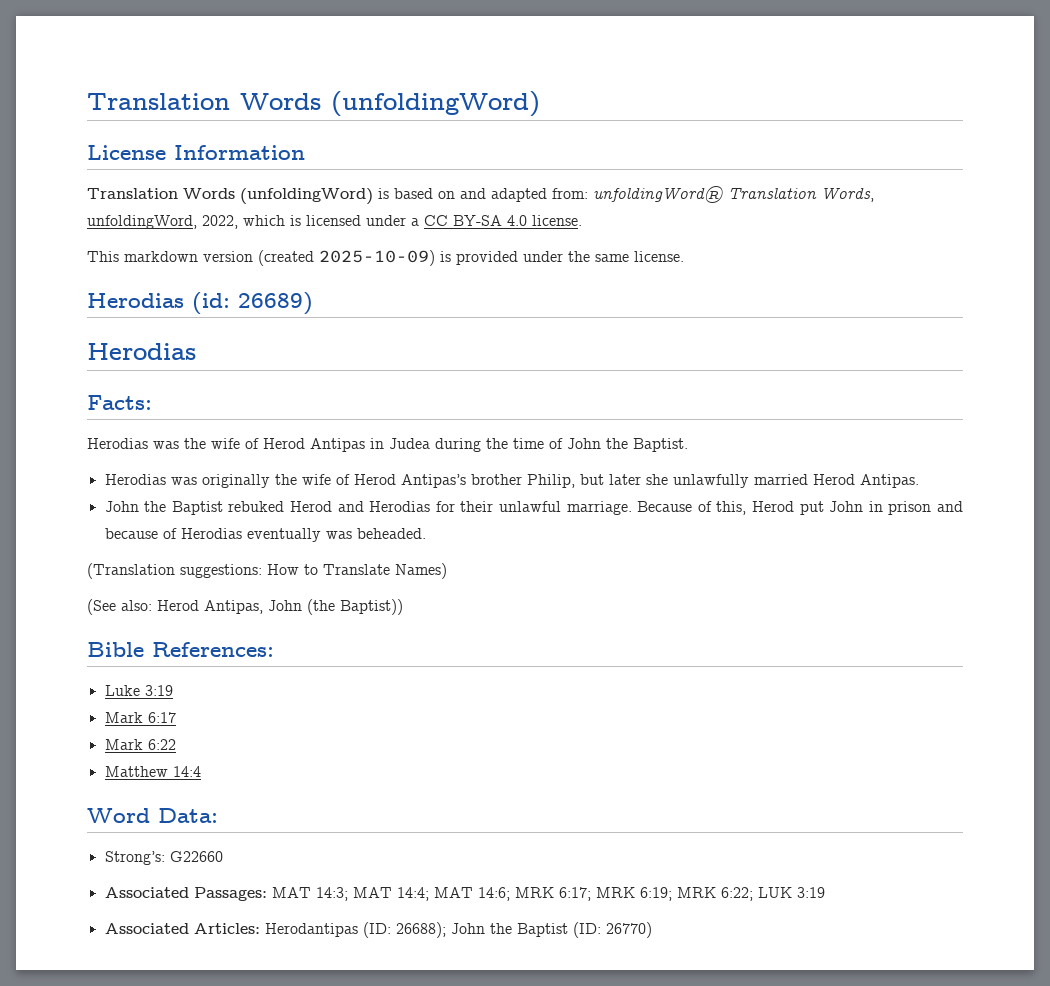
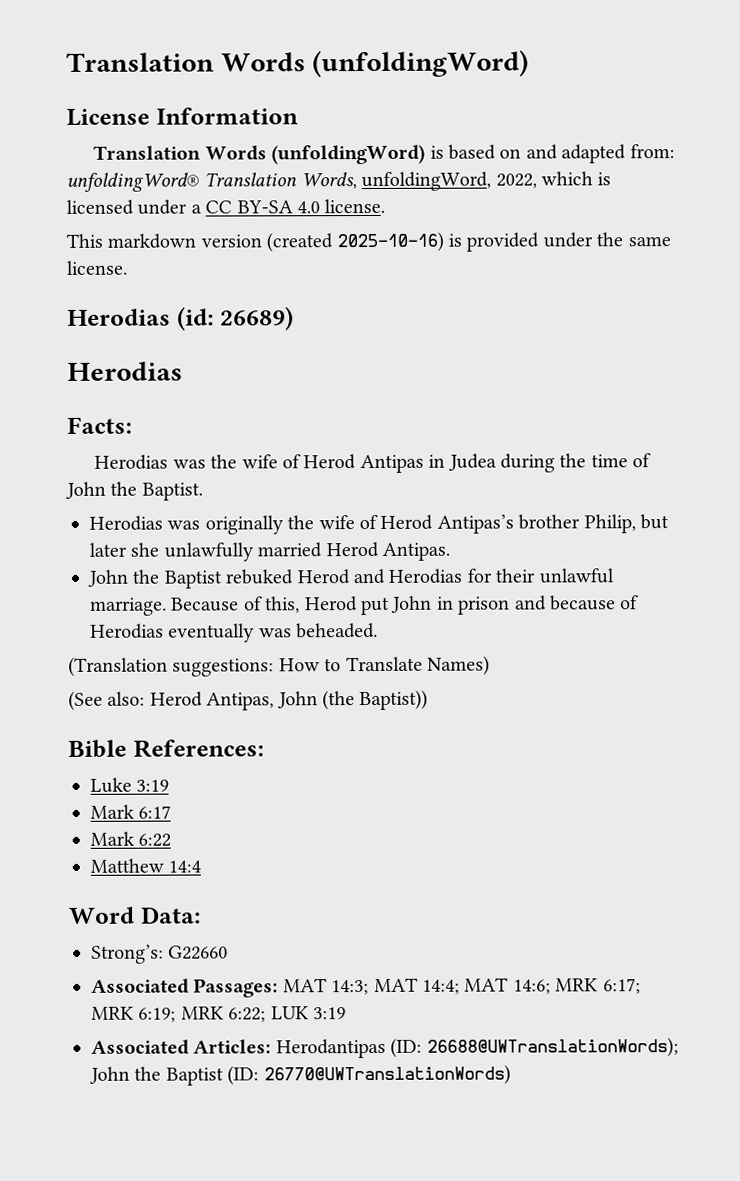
- This markdown version (created 2025-10-09) is provided under the same license.
+ This markdown version (created 2025-10-16) is provided under the same license.
- Associated Articles: Herodantipas (ID: 26688); John the Baptist (ID: 26770)
+ Associated Articles: Herodantipas (ID: 26688@UWTranslationWords); John the Baptist (ID: 26770@UWTranslationWords)

